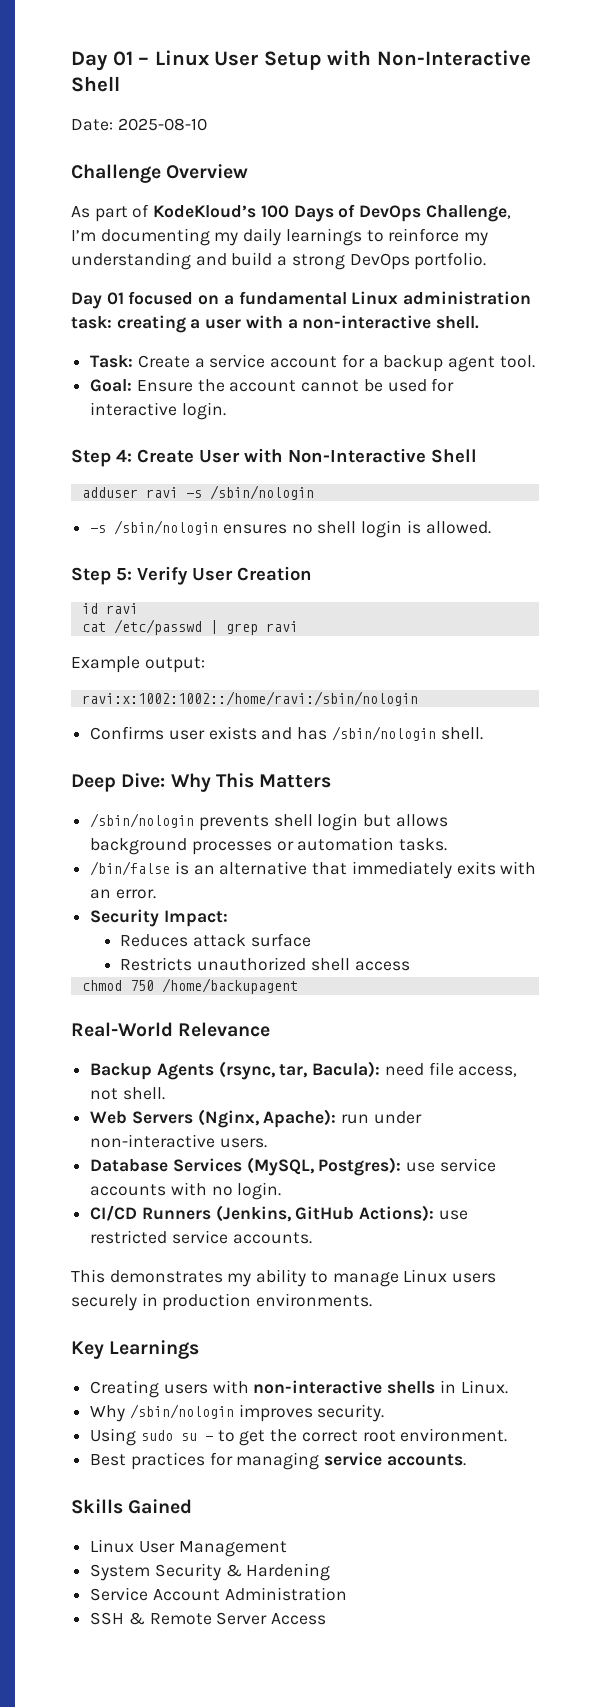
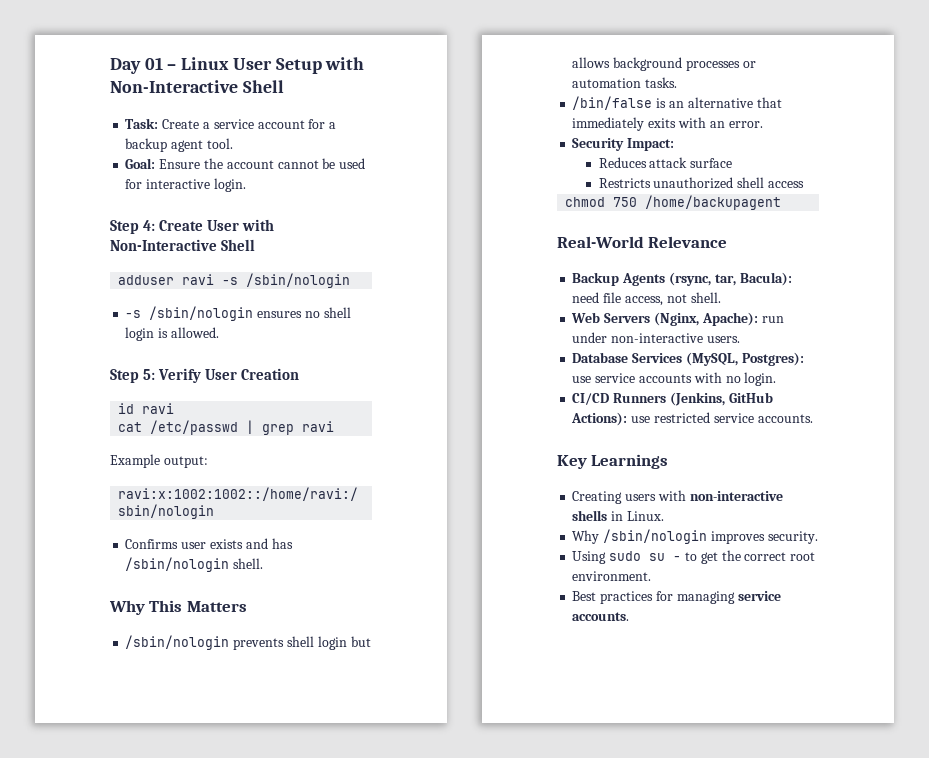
- Date: 2025-08-10
- Challenge Overview
- As part of KodeKloud’s 100 Days of DevOps Challenge, I’m documenting my daily learnings to reinforce my understanding and build a strong DevOps portfolio.
- Day 01 focused on a fundamental Linux administration task: creating a user with a non-interactive shell.
- Deep Dive: Why This Matters
+ Why This Matters
- This demonstrates my ability to manage Linux users securely in production environments.
- Skills Gained
- Linux User Management
- System Security & Hardening
- Service Account Administration
- SSH & Remote Server Access

